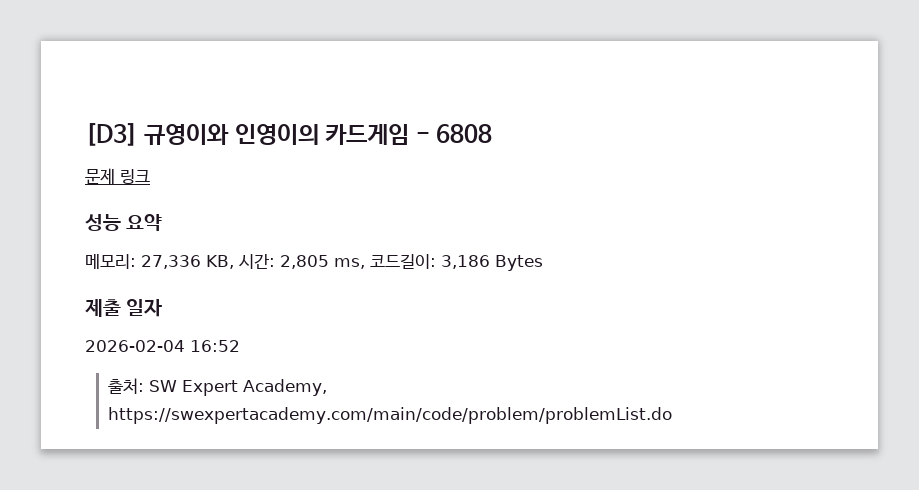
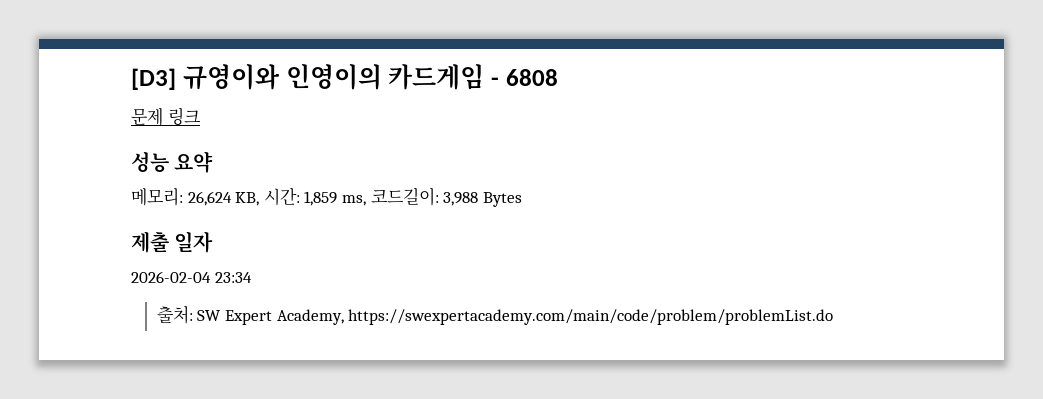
- 메모리: 27,336 KB, 시간: 2,805 ms, 코드길이: 3,186 Bytes
+ 메모리: 26,624 KB, 시간: 1,859 ms, 코드길이: 3,988 Bytes
- 2026-02-04 16:52
+ 2026-02-04 23:34

